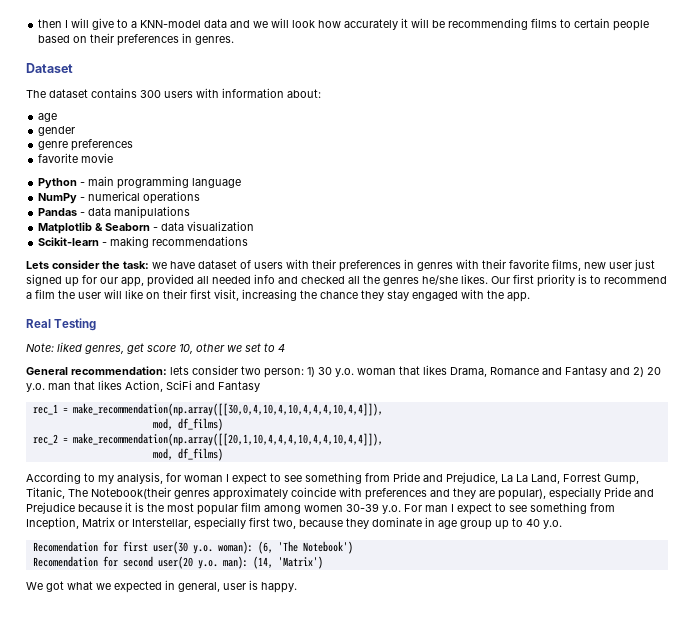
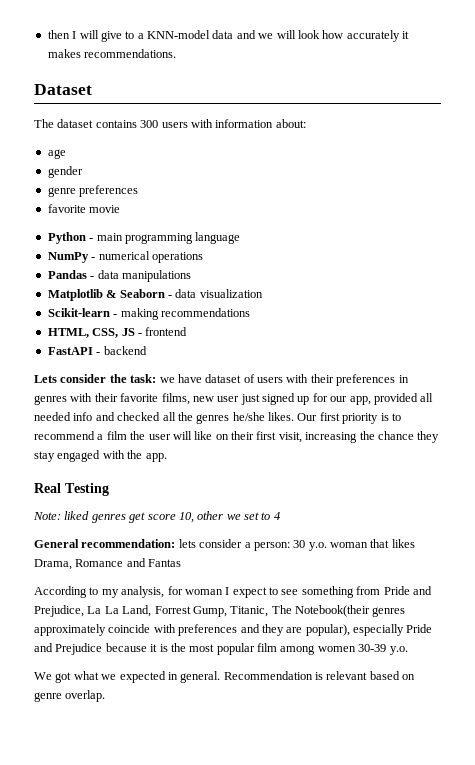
- then I will give to a KNN-model data and we will look how accurately it will be recommending films to certain people based on their preferences in genres.
+ then I will give to a KNN-model data and we will look how accurately it makes recommendations.
+ HTML, CSS, JS - frontend
+ FastAPI - backend
- Note: liked genres, get score 10, other we set to 4
+ Note: liked genres get score 10, other we set to 4
- General recommendation: lets consider two person: 1) 30 y.o. woman that likes Drama, Romance and Fantasy and 2) 20 y.o. man that likes Action, SciFi and Fantasy
- rec_1 = make_recommendation(np.array([[30,0,4,10,4,10,4,4,4,10,4,4]]),
- mod, df_films)
- rec_2 = make_recommendation(np.array([[20,1,10,4,4,4,10,4,4,10,4,4]]),
- mod, df_films)
+ General recommendation: lets consider a person: 30 y.o. woman that likes Drama, Romance and Fantas
- According to my analysis, for woman I expect to see something from Pride and Prejudice, La La Land, Forrest Gump, Titanic, The Notebook(their genres approximately coincide with preferences and they are popular), especially Pride and Prejudice because it is the most popular film among women 30-39 y.o. For man I expect to see something from Inception, Matrix or Interstellar, especially first two, because they dominate in age group up to 40 y.o.
- Recomendation for first user(30 y.o. woman): (6, 'The Notebook')
- Recomendation for second user(20 y.o. man): (14, 'Matrix')
+ According to my analysis, for woman I expect to see something from Pride and Prejudice, La La Land, Forrest Gump, Titanic, The Notebook(their genres approximately coincide with preferences and they are popular), especially Pride and Prejudice because it is the most popular film among women 30-39 y.o.
- We got what we expected in general, user is happy.
+ We got what we expected in general. Recommendation is relevant based on genre overlap.

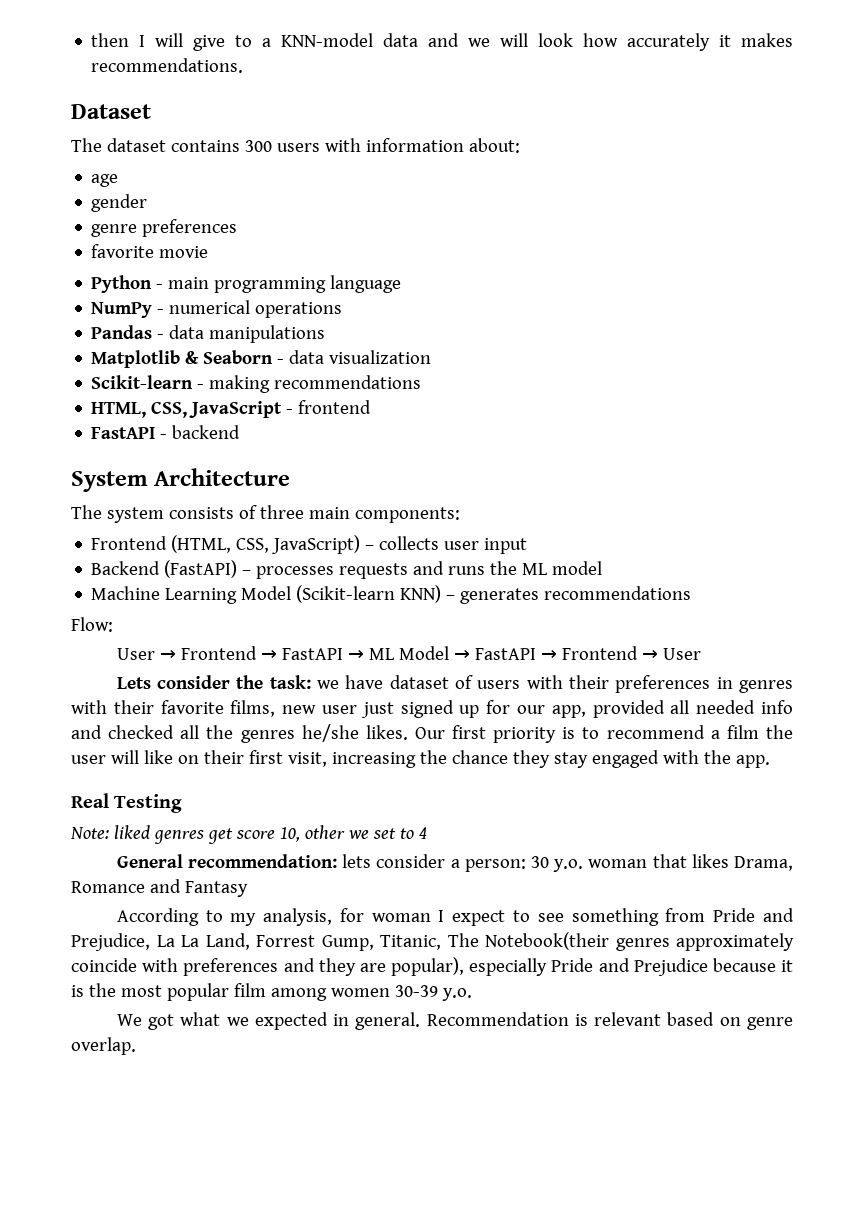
- HTML, CSS, JS - frontend
+ HTML, CSS, JavaScript - frontend
+ System Architecture
+ The system consists of three main components:
+ Frontend (HTML, CSS, JavaScript) – collects user input
+ Backend (FastAPI) – processes requests and runs the ML model
+ Machine Learning Model (Scikit-learn KNN) – generates recommendations
+ Flow:
+ User → Frontend → FastAPI → ML Model → FastAPI → Frontend → User
- General recommendation: lets consider a person: 30 y.o. woman that likes Drama, Romance and Fantas
+ General recommendation: lets consider a person: 30 y.o. woman that likes Drama, Romance and Fantasy

